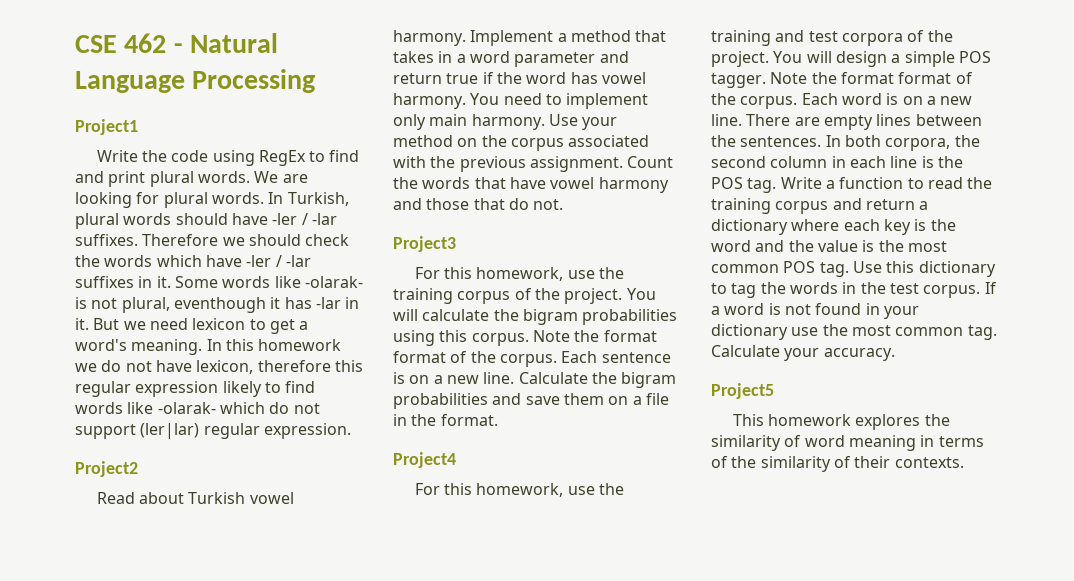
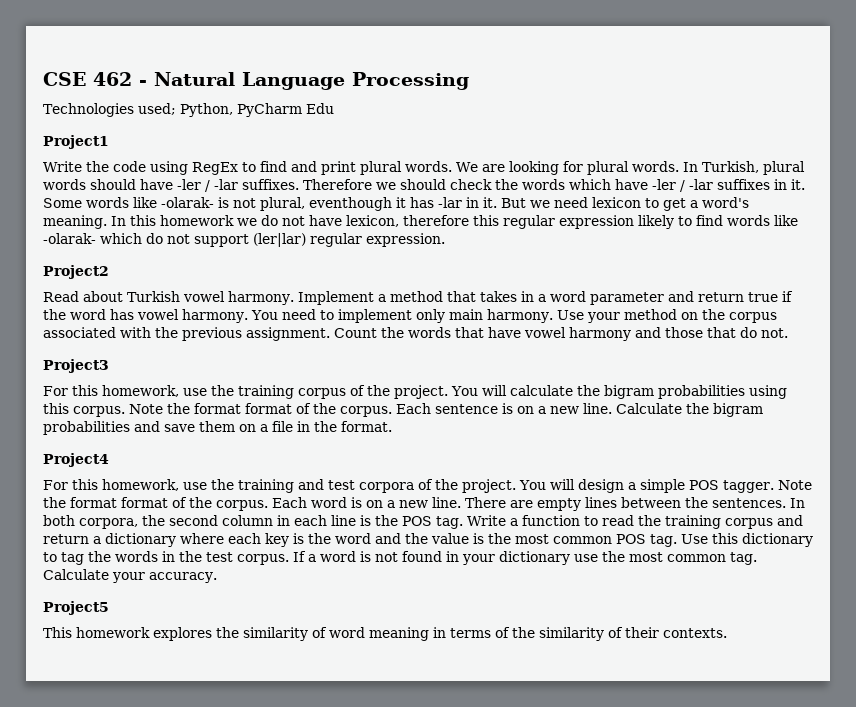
+ Technologies used; Python, PyCharm Edu

